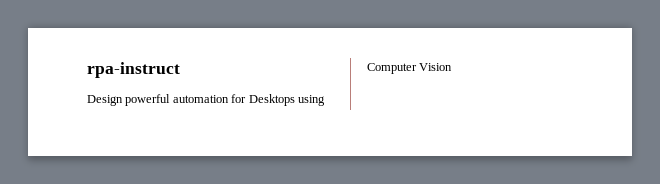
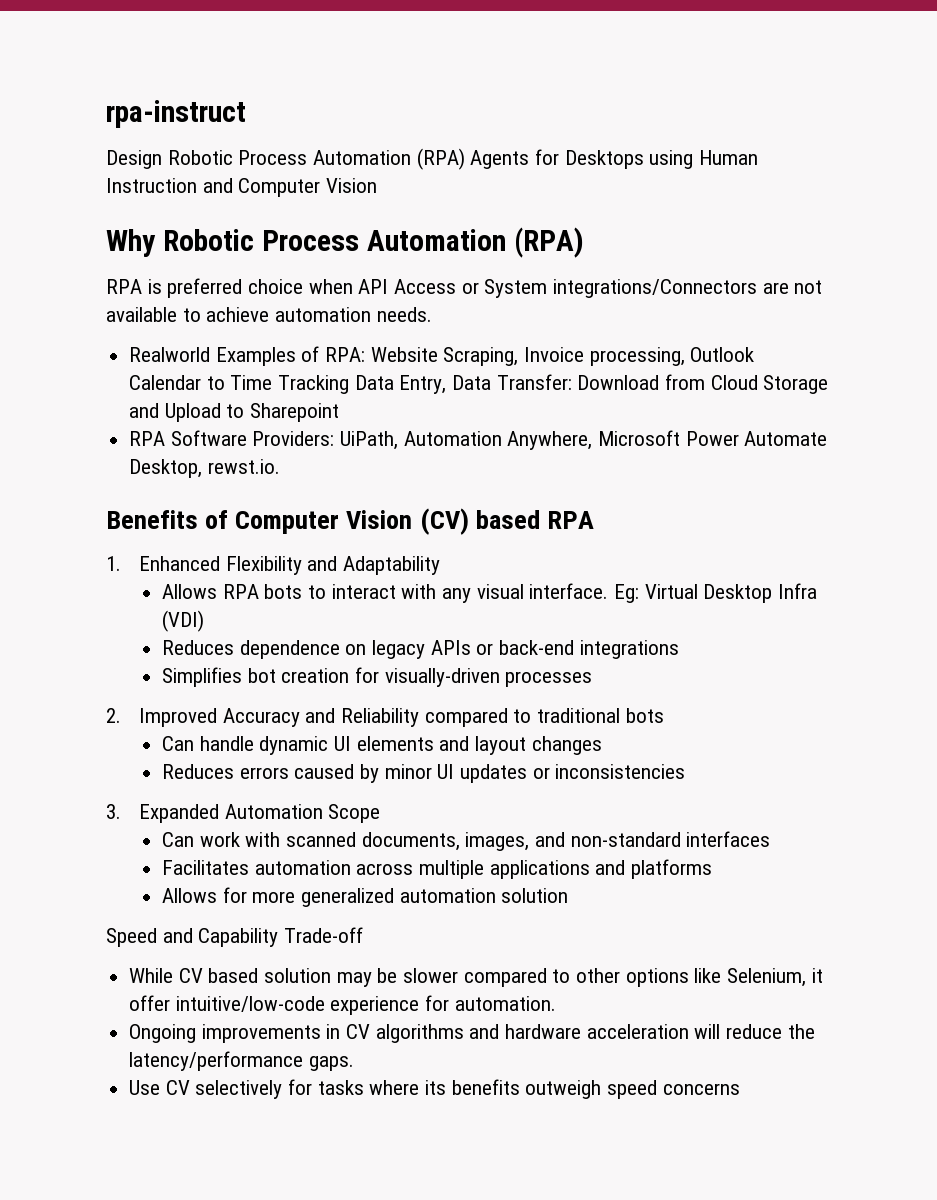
- Design powerful automation for Desktops using Computer Vision
+ Design Robotic Process Automation (RPA) Agents for Desktops using Human Instruction and Computer Vision
+ Why Robotic Process Automation (RPA)
+ RPA is preferred choice when API Access or System integrations/Connectors are not available to achieve automation needs.
+ Realworld Examples of RPA: Website Scraping, Invoice processing, Outlook Calendar to Time Tracking Data Entry, Data Transfer: Download from Cloud Storage and Upload to Sharepoint
+ RPA Software Providers: UiPath, Automation Anywhere, Microsoft Power Automate Desktop, rewst.io.
+ Benefits of Computer Vision (CV) based RPA
+ 1. Enhanced Flexibility and Adaptability
+ Allows RPA bots to interact with any visual interface. Eg: Virtual Desktop Infra (VDI)
+ Reduces dependence on legacy APIs or back-end integrations
+ Simplifies bot creation for visually-driven processes
+ 2. Improved Accuracy and Reliability compared to traditional bots
+ Can handle dynamic UI elements and layout changes
+ Reduces errors caused by minor UI updates or inconsistencies
+ 3. Expanded Automation Scope
+ Can work with scanned documents, images, and non-standard interfaces
+ Facilitates automation across multiple applications and platforms
+ Allows for more generalized automation solution
+ Speed and Capability Trade-off
+ While CV based solution may be slower compared to other options like Selenium, it offer intuitive/low-code experience for automation.
+ Ongoing improvements in CV algorithms and hardware acceleration will reduce the latency/performance gaps.
+ Use CV selectively for tasks where its benefits outweigh speed concerns

